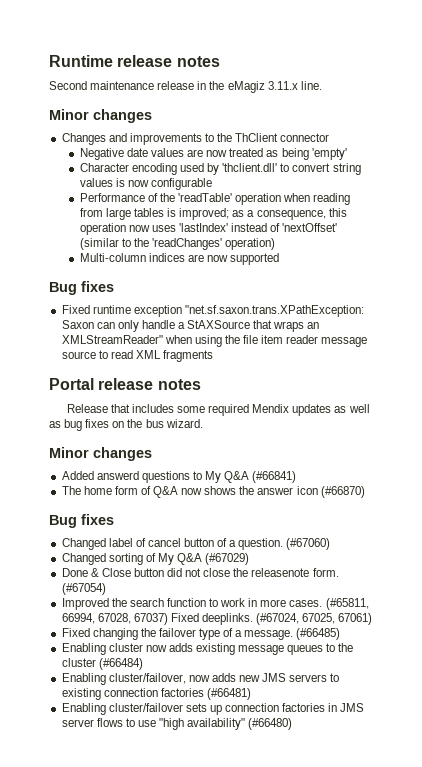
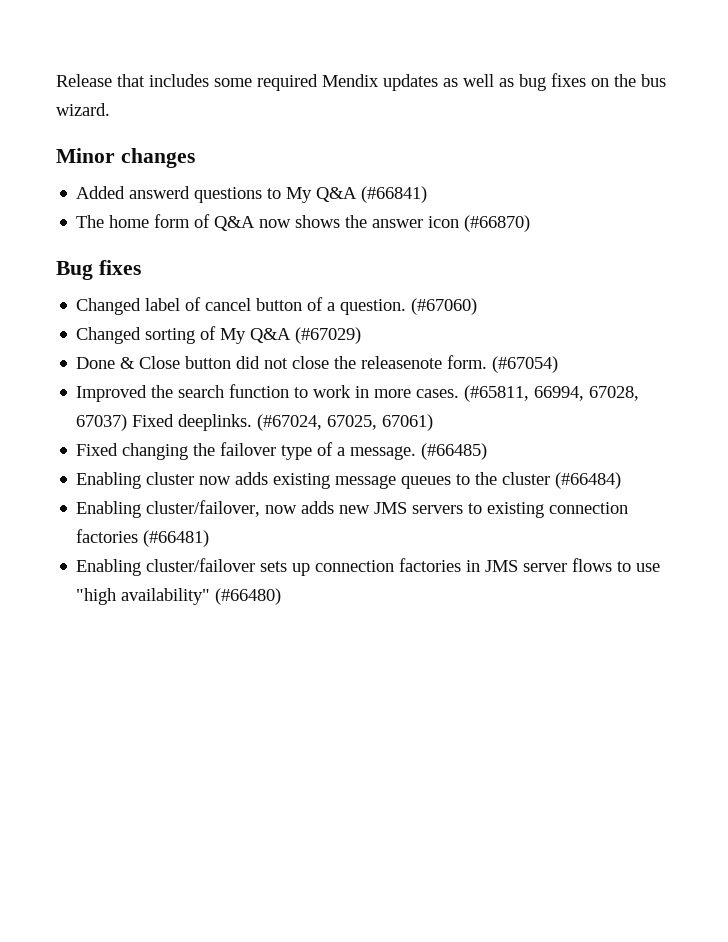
- Runtime release notes
- Second maintenance release in the eMagiz 3.11.x line.
- Minor changes
- Changes and improvements to the ThClient connector
- Negative date values are now treated as being 'empty'
- Character encoding used by 'thclient.dll' to convert string values is now configurable
- Performance of the 'readTable' operation when reading from large tables is improved; as a consequence, this operation now uses 'lastIndex' instead of 'nextOffset' (similar to the 'readChanges' operation)
- Multi-column indices are now supported
- Bug fixes
- Fixed runtime exception "net.sf.saxon.trans.XPathException: Saxon can only handle a StAXSource that wraps an XMLStreamReader" when using the file item reader message source to read XML fragments
- Portal release notes

